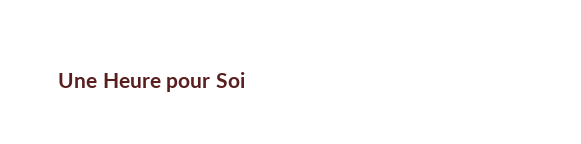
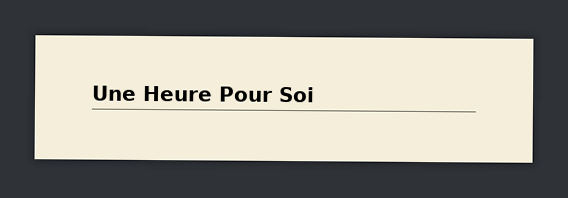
- Une Heure pour Soi
+ Une Heure Pour Soi

